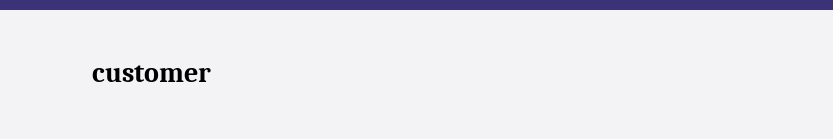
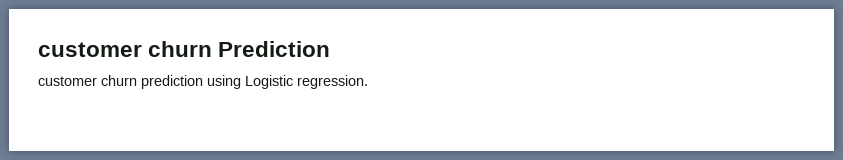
- customer
+ customer churn Prediction
+ customer churn prediction using Logistic regression.

